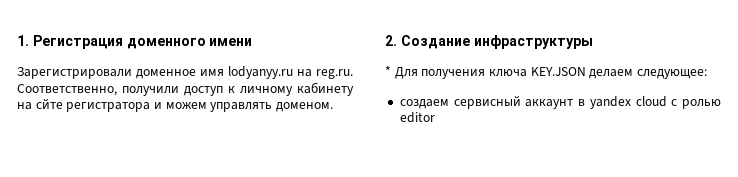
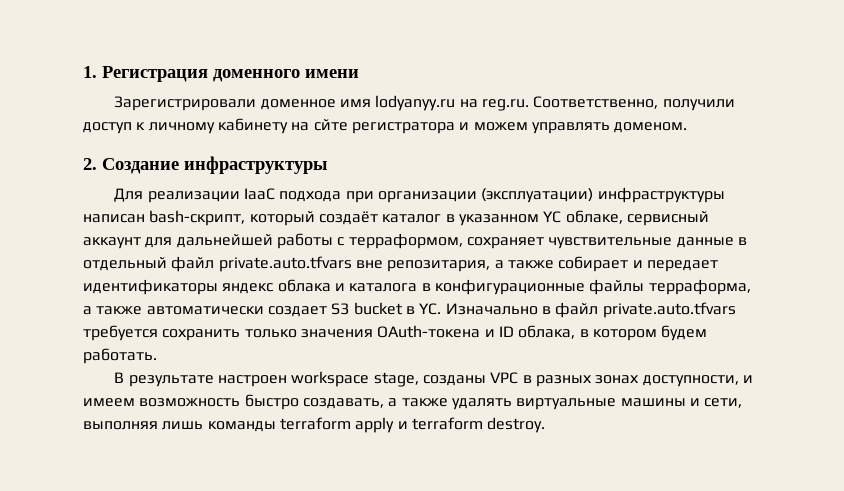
- * Для получения ключа KEY.JSON делаем следующее:
- создаем сервисный аккаунт в yandex cloud с ролью editor
+ Для реализации IaaC подхода при организации (эксплуатации) инфраструктуры написан bash-скрипт, который создаёт каталог в указанном YC облаке, сервисный аккаунт для дальнейшей работы с терраформом, сохраняет чувствительные данные в отдельный файл private.auto.tfvars вне репозитария, а также собирает и передает идентификаторы яндекс облака и каталога в конфигурационные файлы терраформа, а также автоматически создает S3 bucket в YC. Изначально в файл private.auto.tfvars требуется сохранить только значения OAuth-токена и ID облака, в котором будем работать.
+ В результате настроен workspace stage, созданы VPC в разных зонах доступности, и имеем возможность быстро создавать, а также удалять виртуальные машины и сети, выполняя лишь команды terraform apply и terraform destroy.

